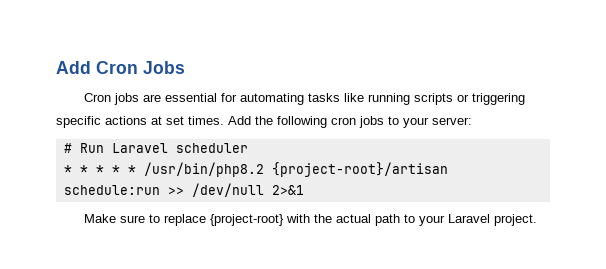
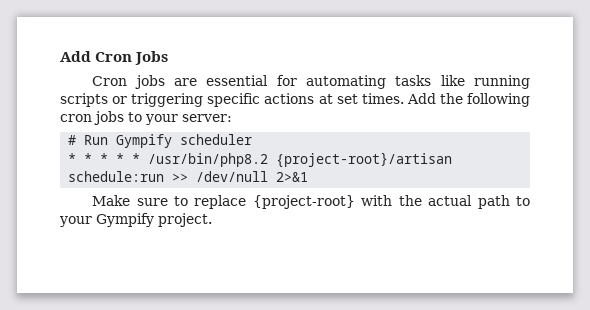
- # Run Laravel scheduler
+ # Run Gympify scheduler
- Make sure to replace {project-root} with the actual path to your Laravel project.
+ Make sure to replace {project-root} with the actual path to your Gympify project.

